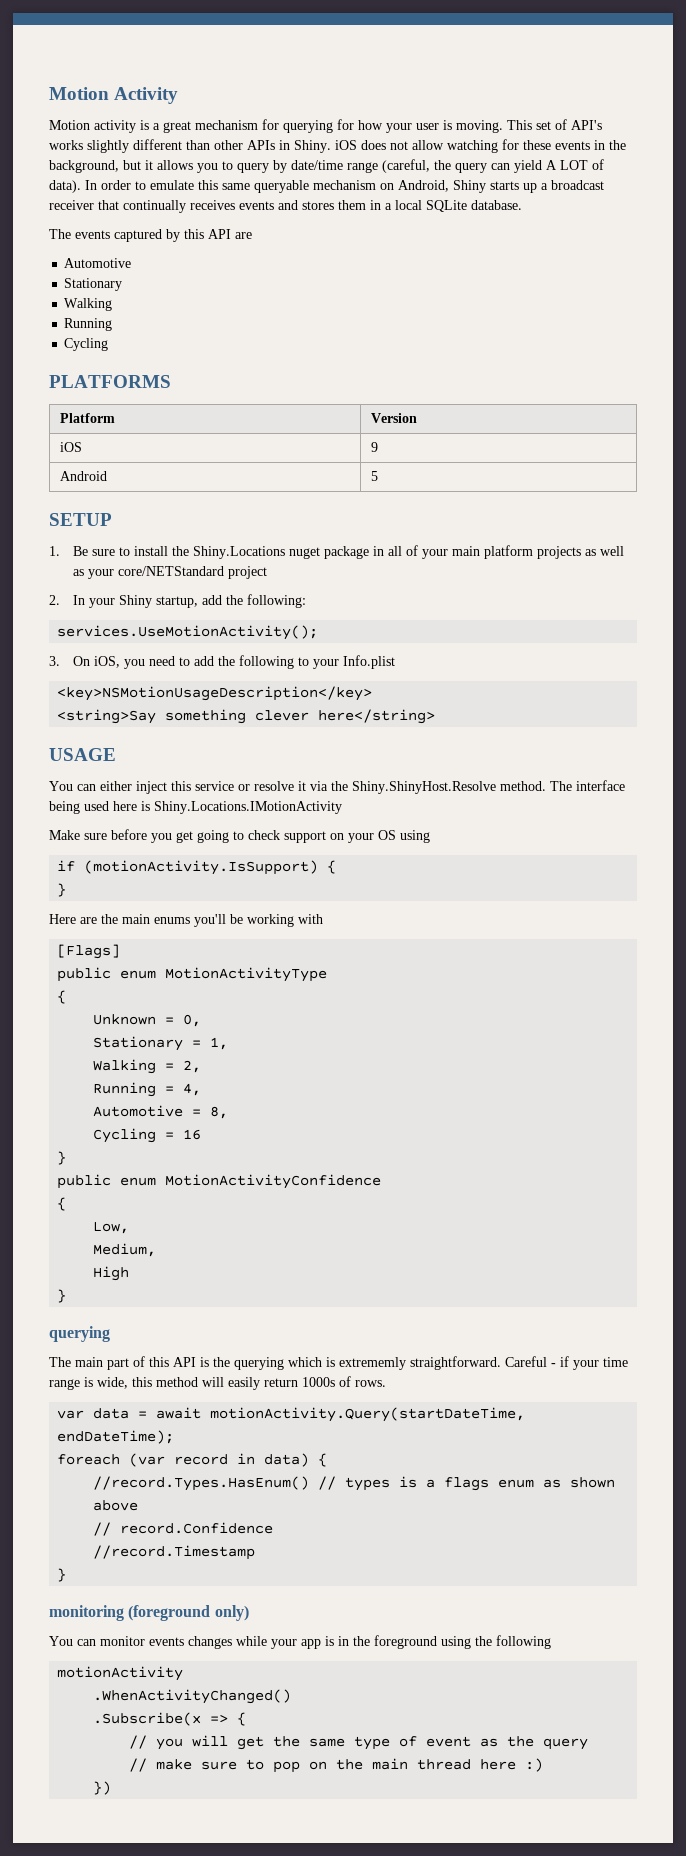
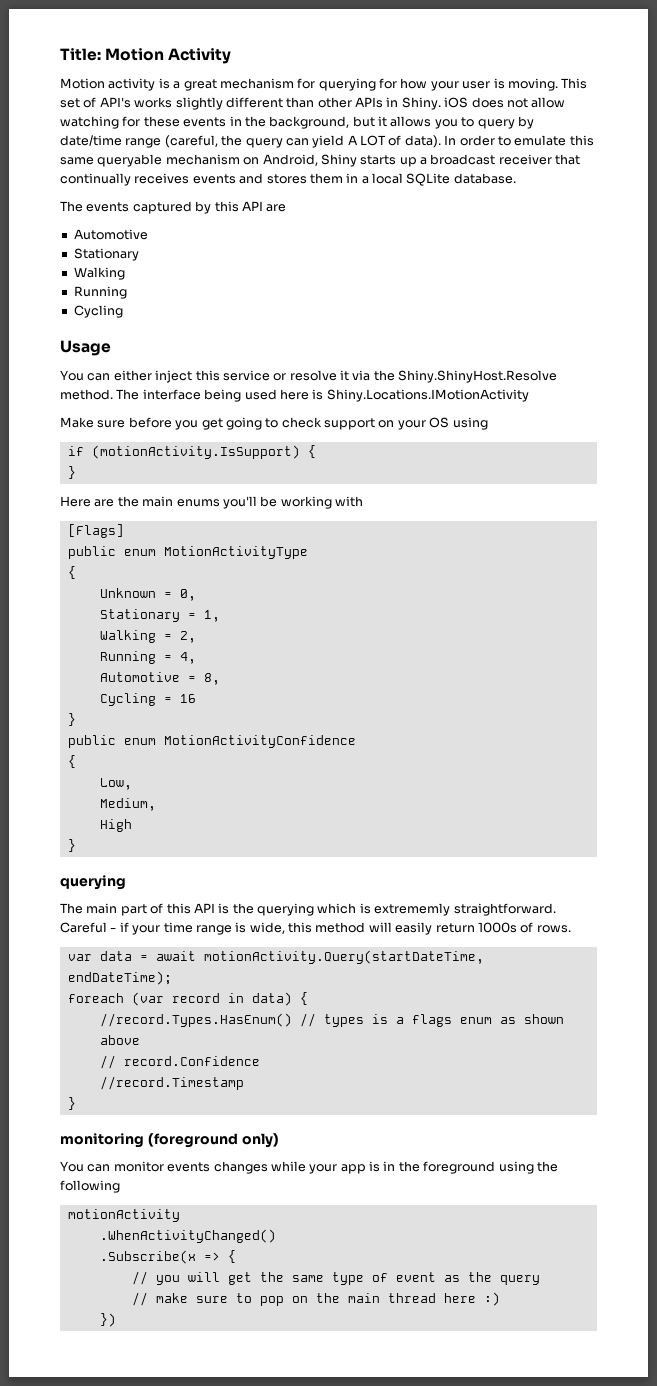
- Motion Activity
+ Title: Motion Activity
- PLATFORMS
- Platform | Version
- iOS | 9
- Android | 5
- SETUP
- 1. Be sure to install the Shiny.Locations nuget package in all of your main platform projects as well as your core/NETStandard project
- 2. In your Shiny startup, add the following:
- services.UseMotionActivity();
- 3. On iOS, you need to add the following to your Info.plist
- <key>NSMotionUsageDescription</key>
- <string>Say something clever here</string>
- USAGE
+ Usage

